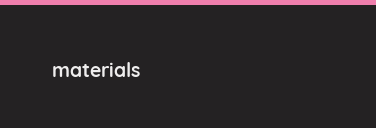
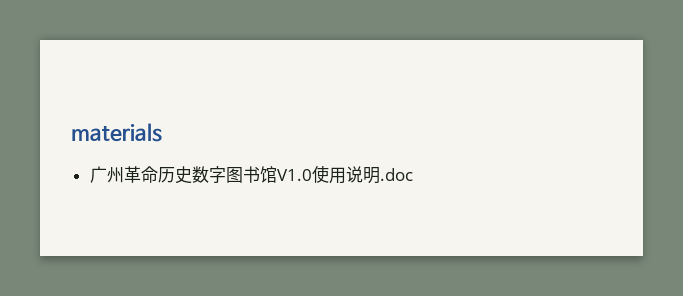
+ 广州革命历史数字图书馆V1.0使用说明.doc

